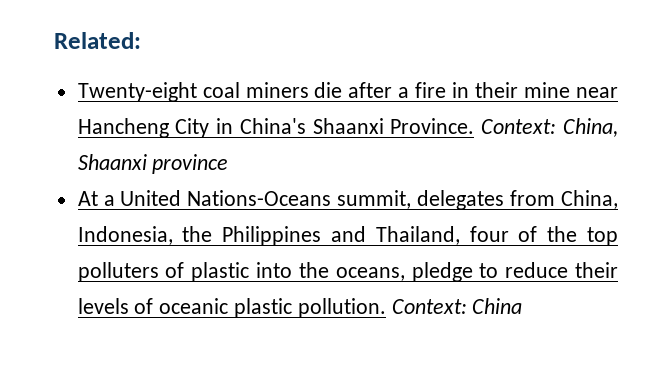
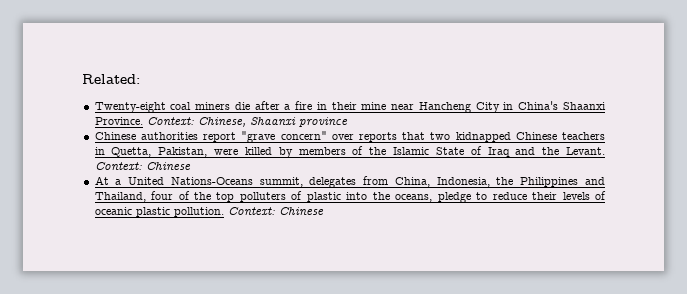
- Context: China, Shaanxi province
+ Context: Chinese, Shaanxi province
+ Chinese authorities report "grave concern" over reports that two kidnapped Chinese teachers in Quetta, Pakistan, were killed by members of the Islamic State of Iraq and the Levant. Context: Chinese
- At a United Nations-Oceans summit, delegates from China, Indonesia, the Philippines and Thailand, four of the top polluters of plastic into the oceans, pledge to reduce their levels of oceanic plastic pollution. Context: China
+ At a United Nations-Oceans summit, delegates from China, Indonesia, the Philippines and Thailand, four of the top polluters of plastic into the oceans, pledge to reduce their levels of oceanic plastic pollution. Context: Chinese

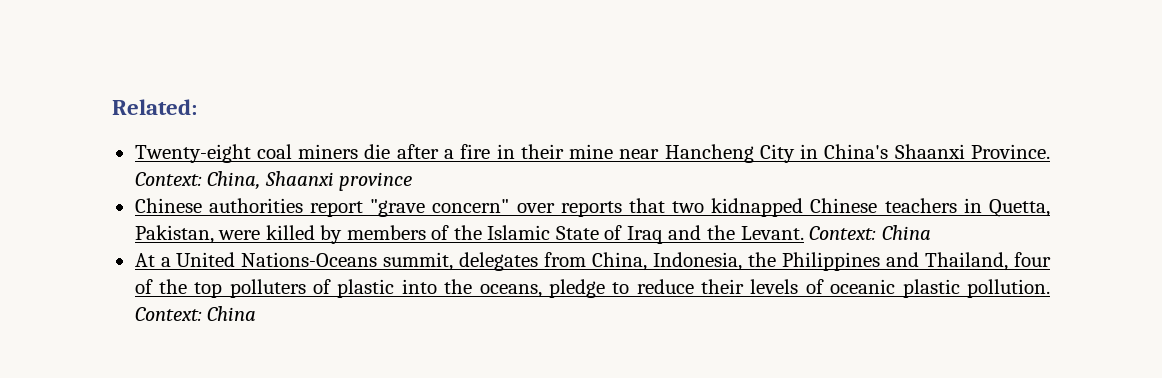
- Context: Chinese, Shaanxi province
+ Context: China, Shaanxi province
- Chinese authorities report "grave concern" over reports that two kidnapped Chinese teachers in Quetta, Pakistan, were killed by members of the Islamic State of Iraq and the Levant. Context: Chinese
+ Chinese authorities report "grave concern" over reports that two kidnapped Chinese teachers in Quetta, Pakistan, were killed by members of the Islamic State of Iraq and the Levant. Context: China
- At a United Nations-Oceans summit, delegates from China, Indonesia, the Philippines and Thailand, four of the top polluters of plastic into the oceans, pledge to reduce their levels of oceanic plastic pollution. Context: Chinese
+ At a United Nations-Oceans summit, delegates from China, Indonesia, the Philippines and Thailand, four of the top polluters of plastic into the oceans, pledge to reduce their levels of oceanic plastic pollution. Context: China

